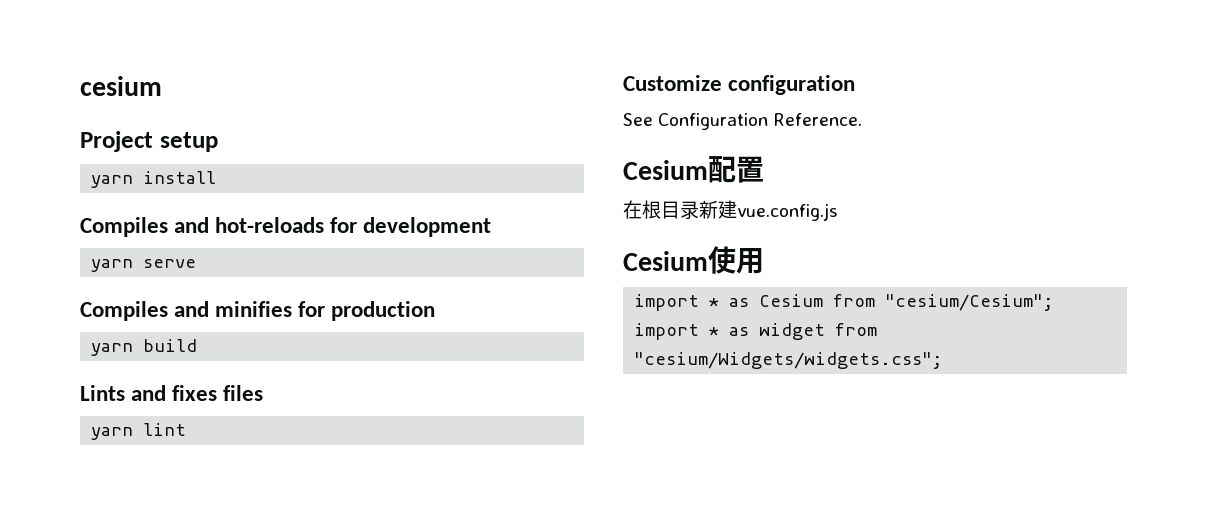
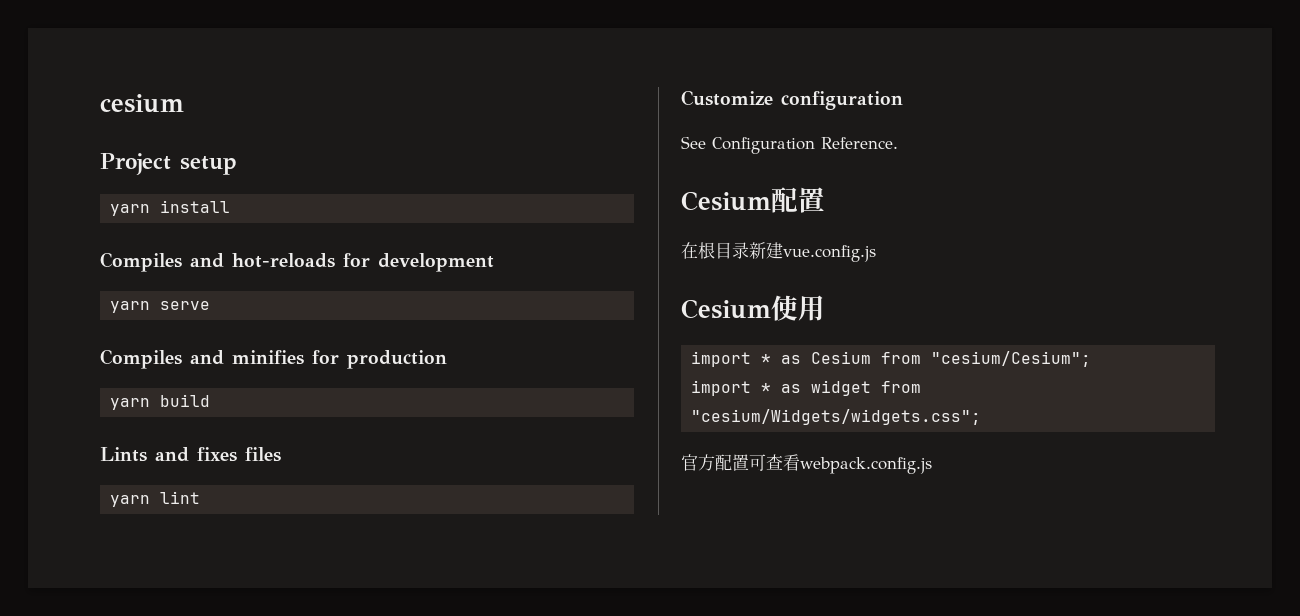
+ 官方配置可查看webpack.config.js

